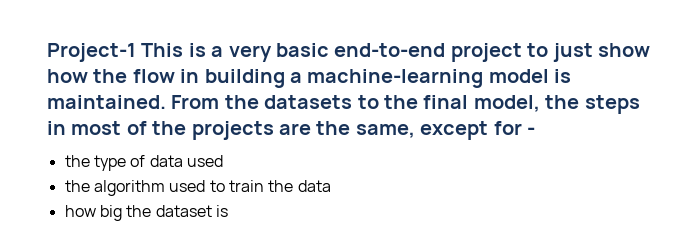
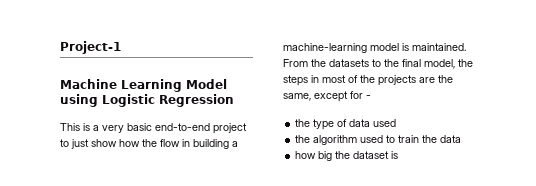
- Project-1 This is a very basic end-to-end project to just show how the flow in building a machine-learning model is maintained.
+ Project-1
+ Machine Learning Model using Logistic Regression
+ This is a very basic end-to-end project to just show how the flow in building a machine-learning model is maintained.

